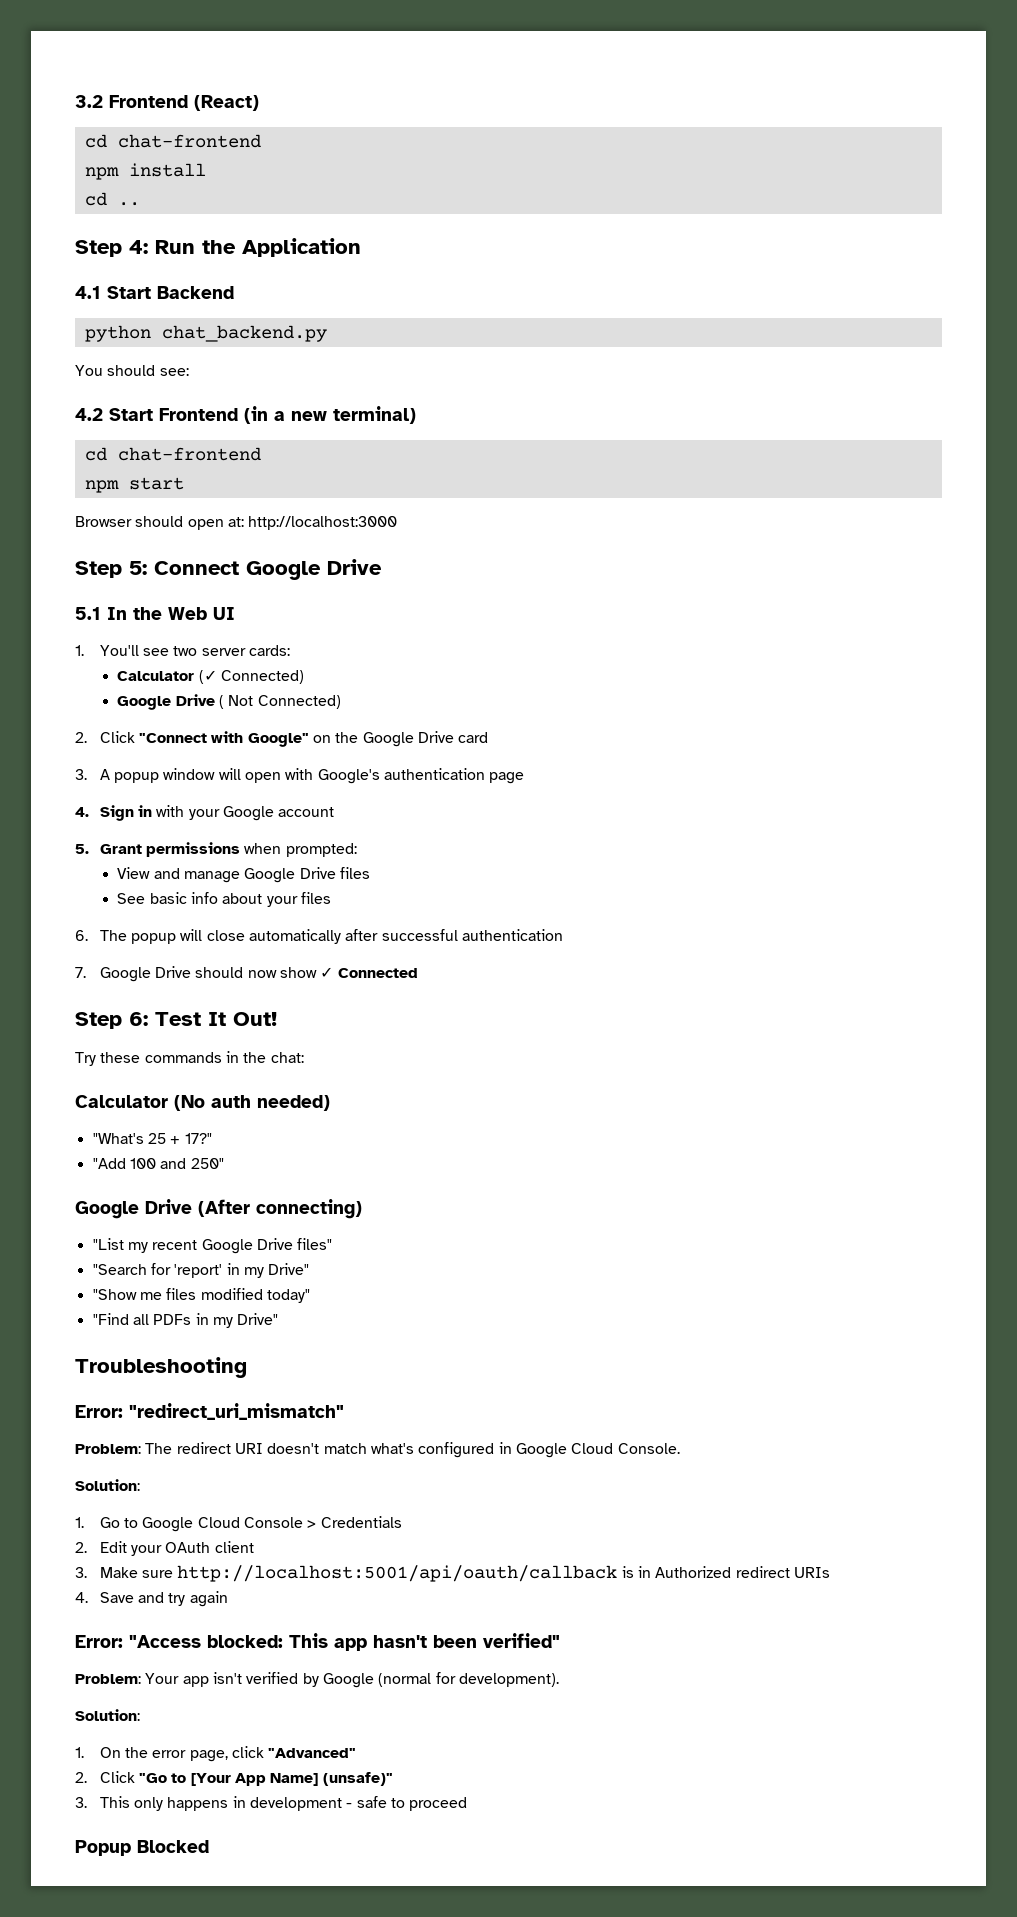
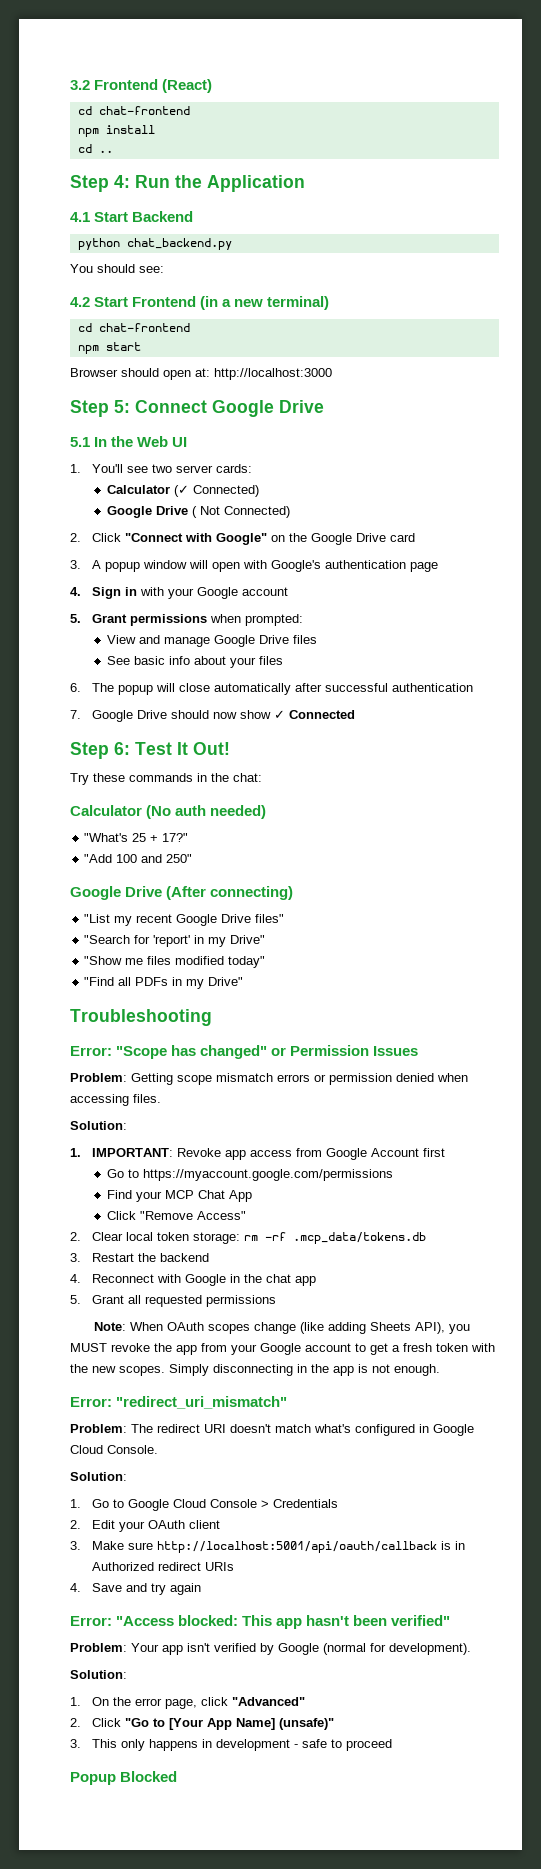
+ Error: "Scope has changed" or Permission Issues
+ Problem: Getting scope mismatch errors or permission denied when accessing files.
+ Solution:
+ 1. IMPORTANT: Revoke app access from Google Account first
+ Go to https://myaccount.google.com/permissions
+ Find your MCP Chat App
+ Click "Remove Access"
+ 2. Clear local token storage: rm -rf .mcp_data/tokens.db
+ 3. Restart the backend
+ 4. Reconnect with Google in the chat app
+ 5. Grant all requested permissions
+ Note: When OAuth scopes change (like adding Sheets API), you MUST revoke the app from your Google account to get a fresh token with the new scopes. Simply disconnecting in the app is not enough.

